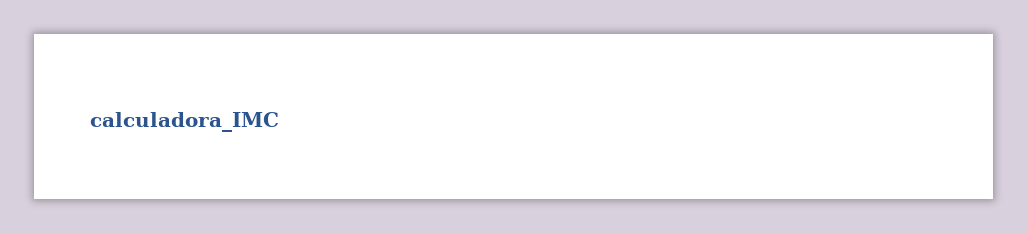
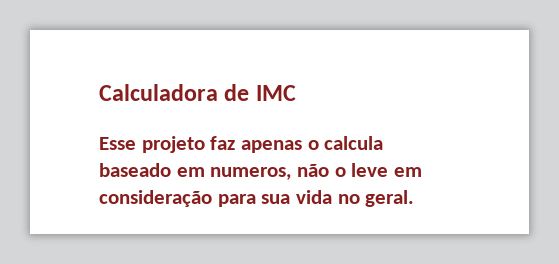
- calculadora_IMC
+ Calculadora de IMC
+ Esse projeto faz apenas o calcula baseado em numeros, não o leve em consideração para sua vida no geral.

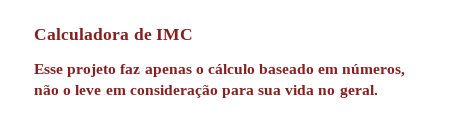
- Esse projeto faz apenas o calcula baseado em numeros, não o leve em consideração para sua vida no geral.
+ Esse projeto faz apenas o cálculo baseado em números, não o leve em consideração para sua vida no geral.

